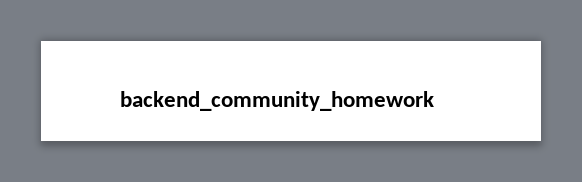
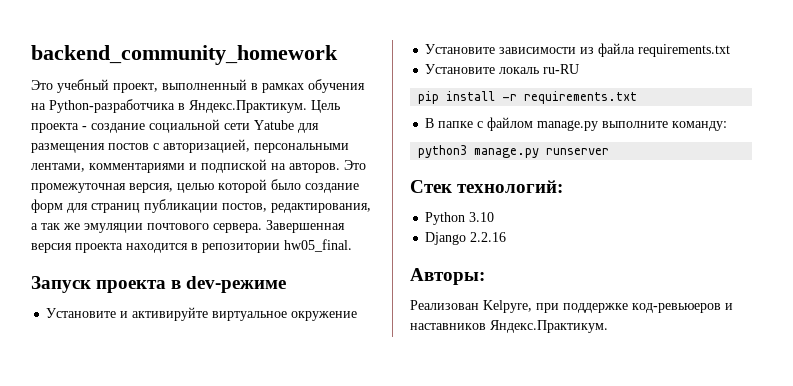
+ Это учебный проект, выполненный в рамках обучения на Python-разработчика в Яндекс.Практикум. Цель проекта - создание cоциальной сети Yatube для размещения постов с авторизацией, персональными лентами, комментариями и подпиской на авторов. Это промежуточная версия, целью которой было создание форм для страниц публикации постов, редактирования, а так же эмуляции почтового сервера. Завершенная версия проекта находится в репозитории hw05_final.
+ Запуск проекта в dev-режиме
+ Установите и активируйте виртуальное окружение
+ Установите зависимости из файла requirements.txt
+ Установите локаль ru-RU
+ pip install -r requirements.txt
+ В папке с файлом manage.py выполните команду:
+ python3 manage.py runserver
+ Стек технологий:
+ Python 3.10
+ Django 2.2.16
+ Авторы:
+ Реализован Kelpyre, при поддержке код-ревьюеров и наставников Яндекс.Практикум.

